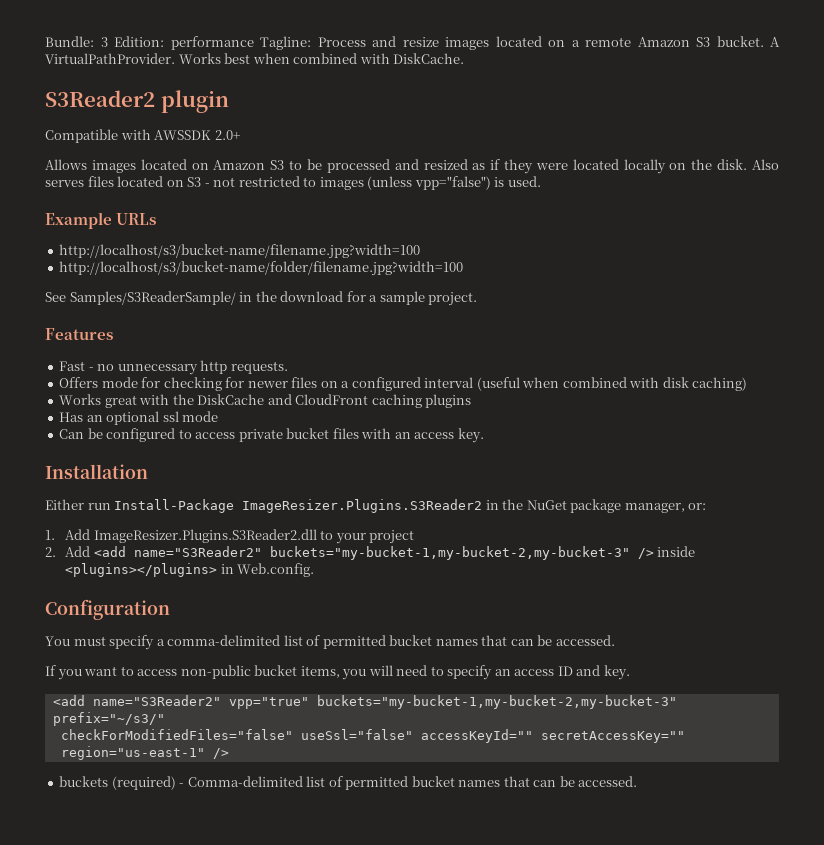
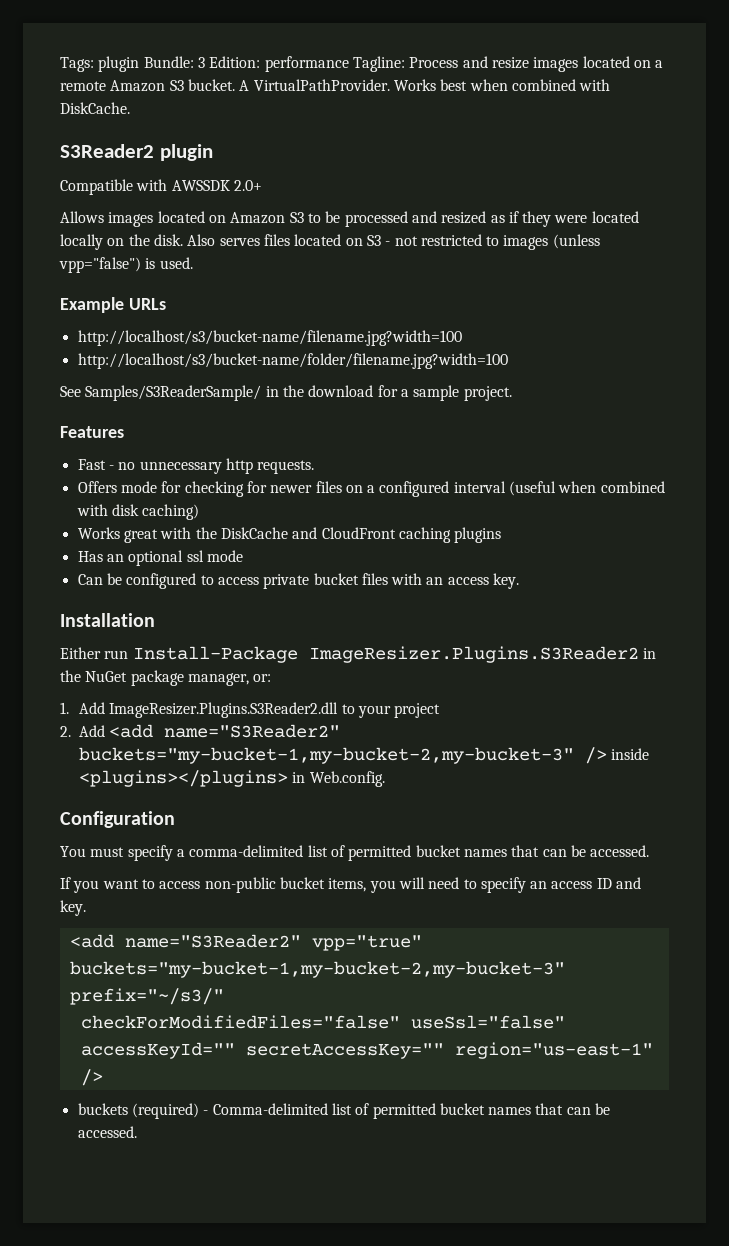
- Bundle: 3 Edition: performance Tagline: Process and resize images located on a remote Amazon S3 bucket.
+ Tags: plugin Bundle: 3 Edition: performance Tagline: Process and resize images located on a remote Amazon S3 bucket.

